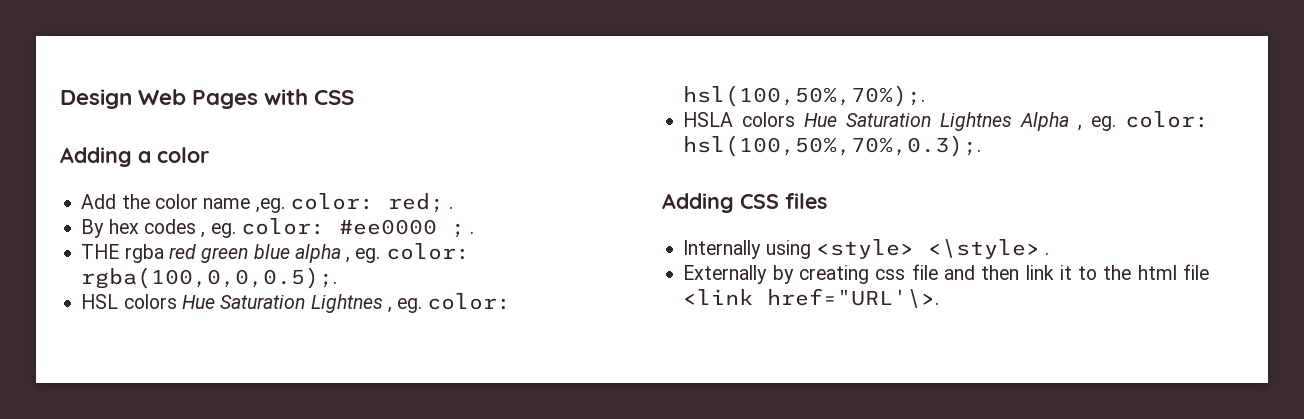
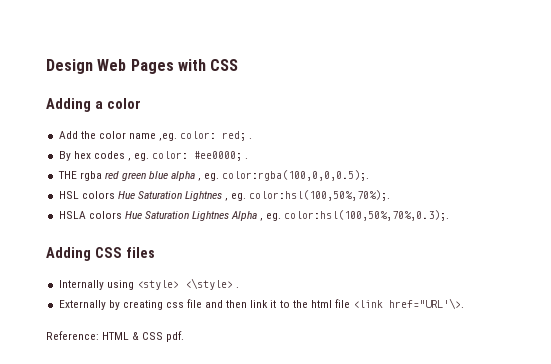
- By hex codes , eg. color: #ee0000 ; .
+ By hex codes , eg. color: #ee0000; .
- THE rgba red green blue alpha , eg. color: rgba(100,0,0,0.5);.
+ THE rgba red green blue alpha , eg. color:rgba(100,0,0,0.5);.
- HSL colors Hue Saturation Lightnes , eg. color: hsl(100,50%,70%);.
+ HSL colors Hue Saturation Lightnes , eg. color:hsl(100,50%,70%);.
- HSLA colors Hue Saturation Lightnes Alpha , eg. color: hsl(100,50%,70%,0.3);.
+ HSLA colors Hue Saturation Lightnes Alpha , eg. color:hsl(100,50%,70%,0.3);.
+ Reference: HTML & CSS pdf.

